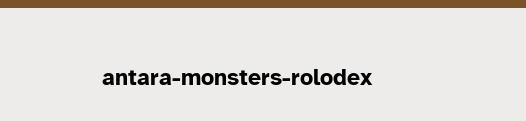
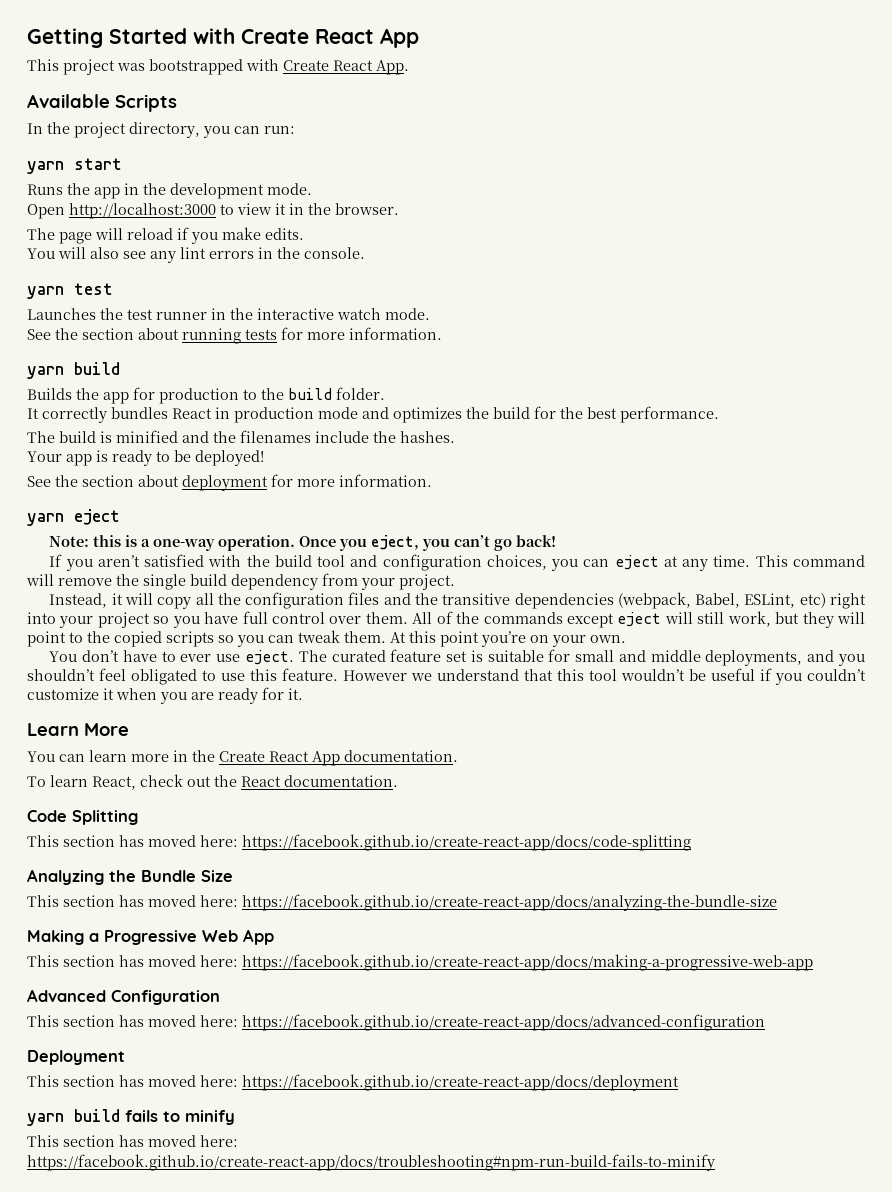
- antara-monsters-rolodex
+ Getting Started with Create React App
+ This project was bootstrapped with Create React App.
+ Available Scripts
+ In the project directory, you can run:
+ yarn start
+ Runs the app in the development mode.
+ Open http://localhost:3000 to view it in the browser.
+ The page will reload if you make edits.
+ You will also see any lint errors in the console.
+ yarn test
+ Launches the test runner in the interactive watch mode.
+ See the section about running tests for more information.
+ yarn build
+ Builds the app for production to the build folder.
+ It correctly bundles React in production mode and optimizes the build for the best performance.
+ The build is minified and the filenames include the hashes.
+ Your app is ready to be deployed!
+ See the section about deployment for more information.
+ yarn eject
+ Note: this is a one-way operation. Once you eject, you can’t go back!
+ If you aren’t satisfied with the build tool and configuration choices, you can eject at any time. This command will remove the single build dependency from your project.
+ Instead, it will copy all the configuration files and the transitive dependencies (webpack, Babel, ESLint, etc) right into your project so you have full control over them. All of the commands except eject will still work, but they will point to the copied scripts so you can tweak them. At this point you’re on your own.
+ You don’t have to ever use eject. The curated feature set is suitable for small and middle deployments, and you shouldn’t feel obligated to use this feature. However we understand that this tool wouldn’t be useful if you couldn’t customize it when you are ready for it.
+ Learn More
+ You can learn more in the Create React App documentation.
+ To learn React, check out the React documentation.
+ Code Splitting
+ This section has moved here: https://facebook.github.io/create-react-app/docs/code-splitting
+ Analyzing the Bundle Size
+ This section has moved here: https://facebook.github.io/create-react-app/docs/analyzing-the-bundle-size
+ Making a Progressive Web App
+ This section has moved here: https://facebook.github.io/create-react-app/docs/making-a-progressive-web-app
+ Advanced Configuration
+ This section has moved here: https://facebook.github.io/create-react-app/docs/advanced-configuration
+ Deployment
+ This section has moved here: https://facebook.github.io/create-react-app/docs/deployment
+ yarn build fails to minify
+ This section has moved here: https://facebook.github.io/create-react-app/docs/troubleshooting#npm-run-build-fails-to-minify

